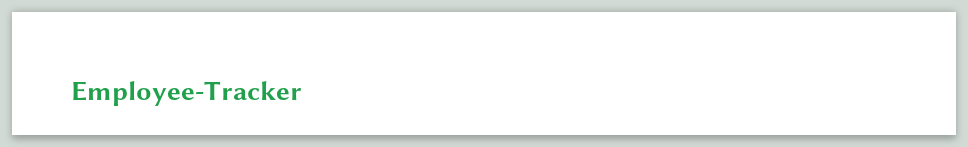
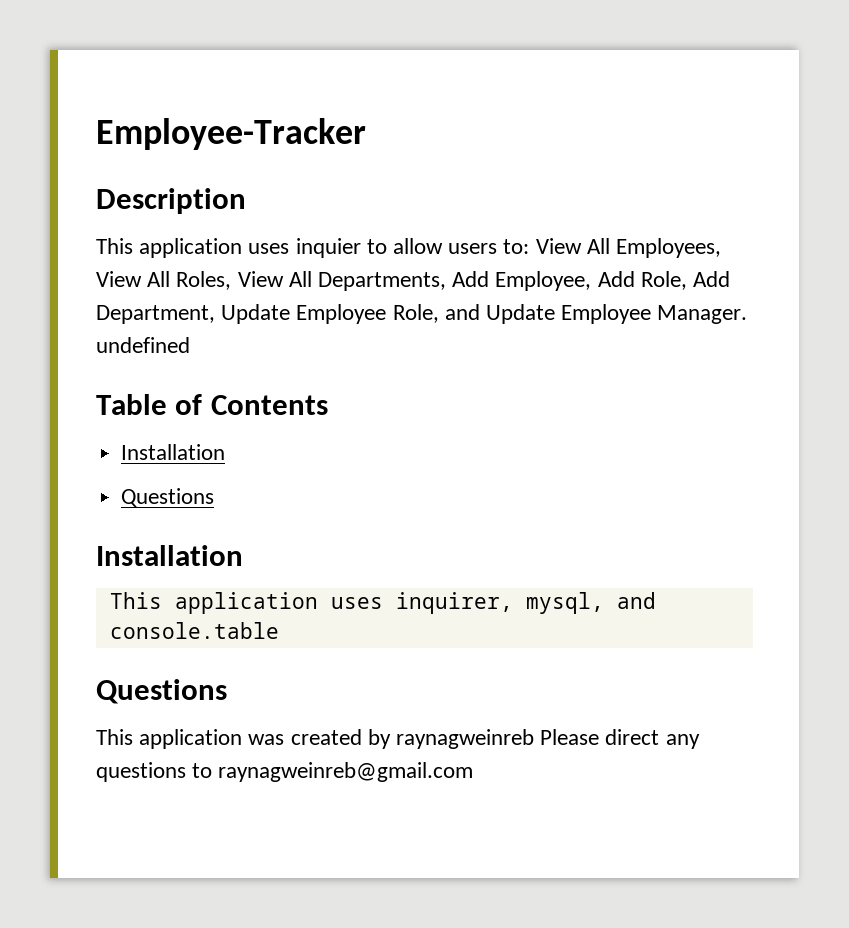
+ Description
+ This application uses inquier to allow users to: View All Employees, View All Roles, View All Departments, Add Employee, Add Role, Add Department, Update Employee Role, and Update Employee Manager. undefined
+ Table of Contents
+ Installation
+ Questions
+ Installation
+ This application uses inquirer, mysql, and console.table
+ Questions
+ This application was created by raynagweinreb Please direct any questions to raynagweinreb@gmail.com

